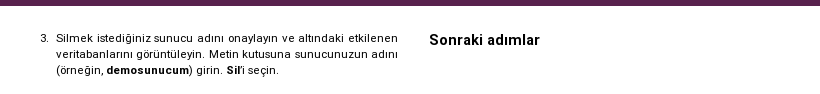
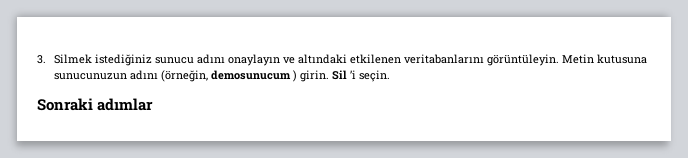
- Metin kutusuna sunucunuzun adını (örneğin, demosunucum) girin. Sil’i seçin.
+ Metin kutusuna sunucunuzun adını (örneğin, demosunucum ) girin. Sil ’i seçin.

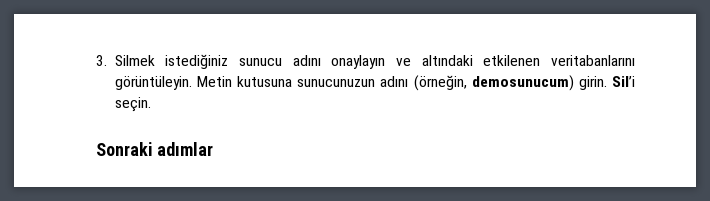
- Metin kutusuna sunucunuzun adını (örneğin, demosunucum ) girin. Sil ’i seçin.
+ Metin kutusuna sunucunuzun adını (örneğin, demosunucum) girin. Sil’i seçin.

